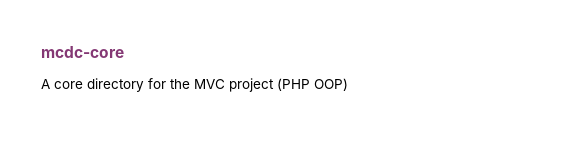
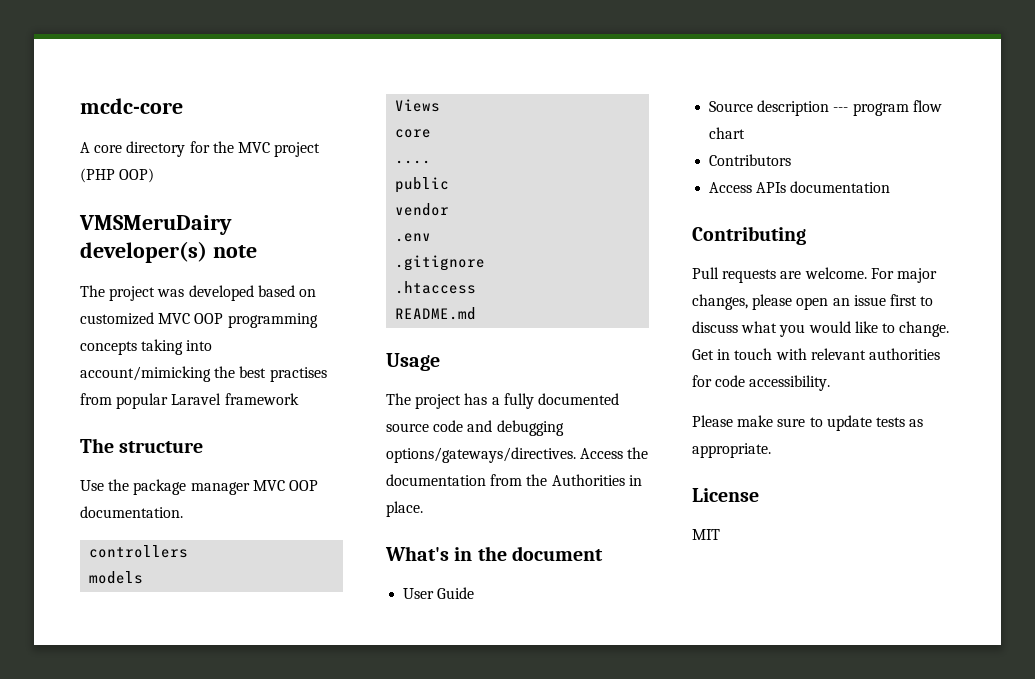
+ VMSMeruDairy developer(s) note
+ The project was developed based on customized MVC OOP programming concepts taking into account/mimicking the best practises from popular Laravel framework
+ The structure
+ Use the package manager MVC OOP documentation.
+ controllers
+ models
+ Views
+ core
+ ....
+ public
+ vendor
+ .env
+ .gitignore
+ .htaccess
+ README.md
+ Usage
+ The project has a fully documented source code and debugging options/gateways/directives. Access the documentation from the Authorities in place.
+ What's in the document
+ User Guide
+ Source description --- program flow chart
+ Contributors
+ Access APIs documentation
+ Contributing
+ Pull requests are welcome. For major changes, please open an issue first to discuss what you would like to change. Get in touch with relevant authorities for code accessibility.
+ Please make sure to update tests as appropriate.
+ License
+ MIT

